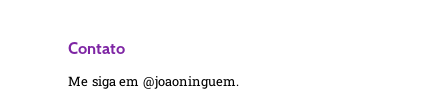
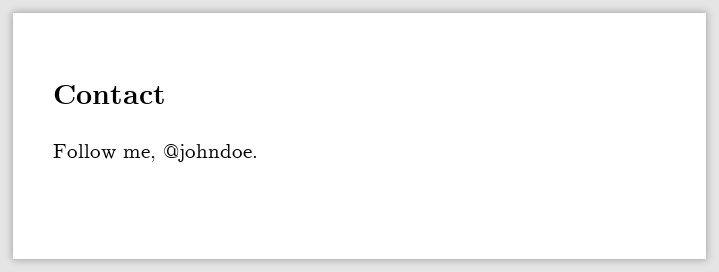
- Contato
- Me siga em @joaoninguem.
+ Contact
+ Follow me, @johndoe.

